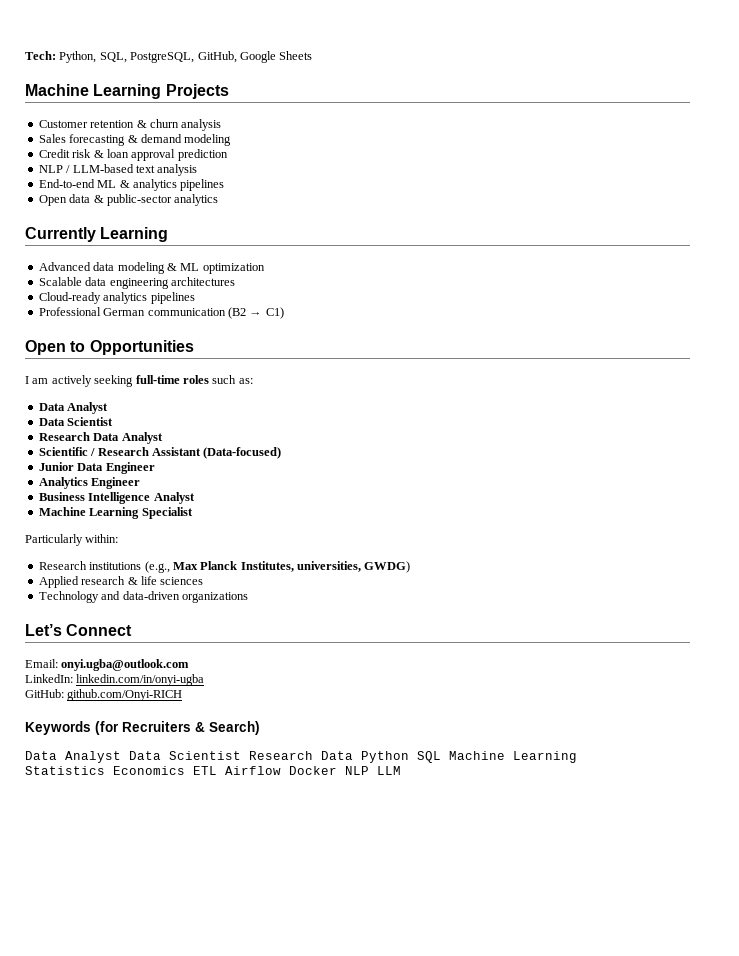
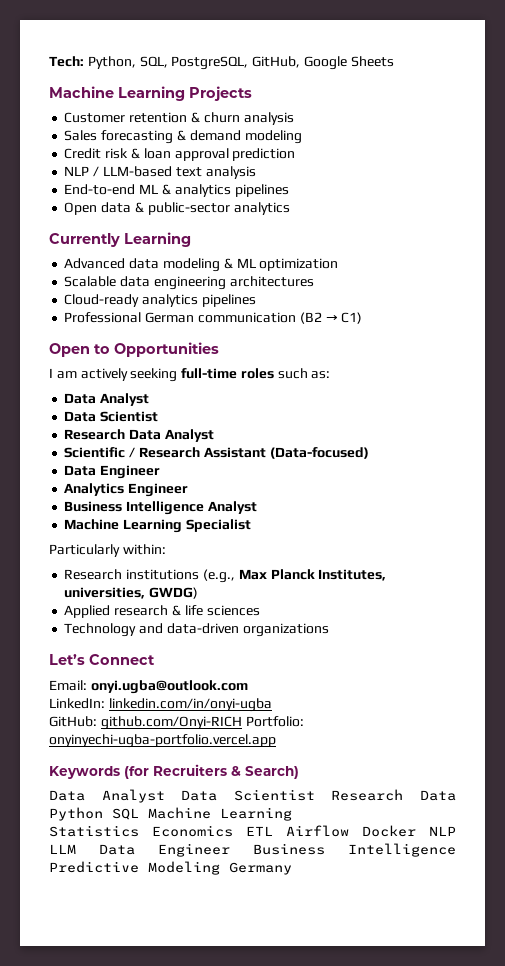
  Scientific / Research Assistant (Data-focused)
- Junior Data Engineer
+ Data Engineer
- GitHub: github.com/Onyi-RICH
+ GitHub: github.com/Onyi-RICH Portfolio: onyinyechi-ugba-portfolio.vercel.app
- Statistics Economics ETL Airflow Docker NLP LLM
+ Statistics Economics ETL Airflow Docker NLP LLM Data Engineer Business Intelligence Predictive Modeling Germany

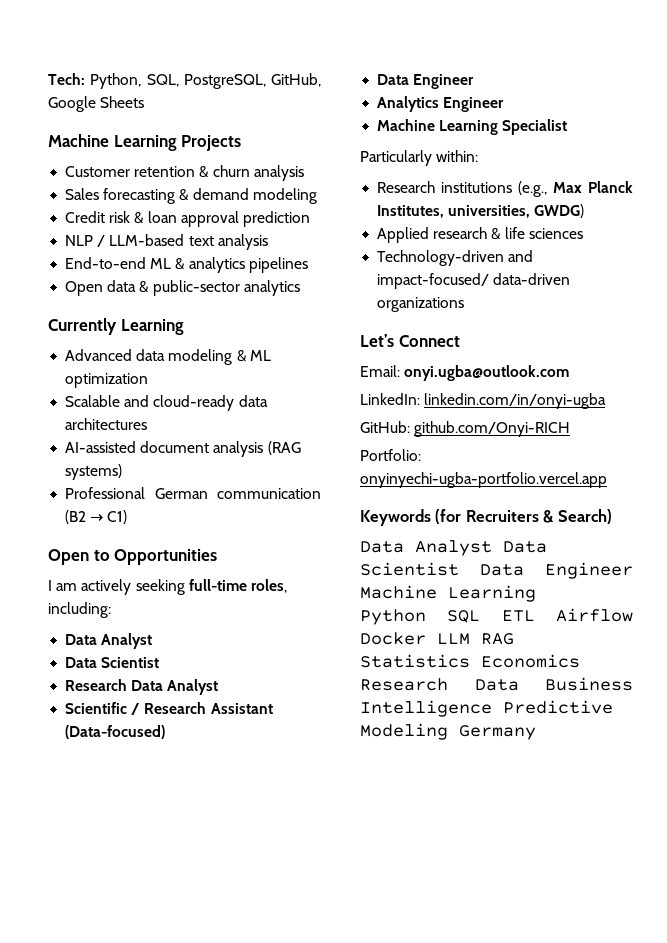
- Scalable data engineering architectures
- Cloud-ready analytics pipelines
+ Scalable and cloud-ready data architectures
+ AI-assisted document analysis (RAG systems)
- I am actively seeking full-time roles such as:
+ I am actively seeking full-time roles, including:
- Business Intelligence Analyst
- Technology and data-driven organizations
+ Technology-driven and impact-focused/ data-driven organizations
- GitHub: github.com/Onyi-RICH Portfolio: onyinyechi-ugba-portfolio.vercel.app
+ GitHub: github.com/Onyi-RICH
+ Portfolio: onyinyechi-ugba-portfolio.vercel.app
- Data Analyst Data Scientist Research Data Python SQL Machine Learning
+ Data Analyst Data Scientist Data Engineer Machine Learning
- Statistics Economics ETL Airflow Docker NLP LLM Data Engineer Business Intelligence Predictive Modeling Germany
+ Python SQL ETL Airflow Docker LLM RAG Statistics Economics Research Data Business Intelligence Predictive Modeling Germany

